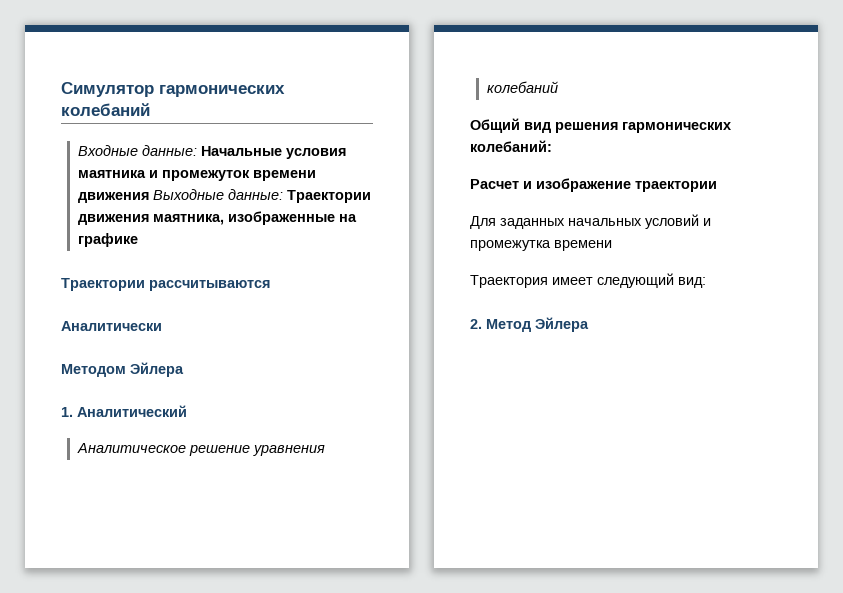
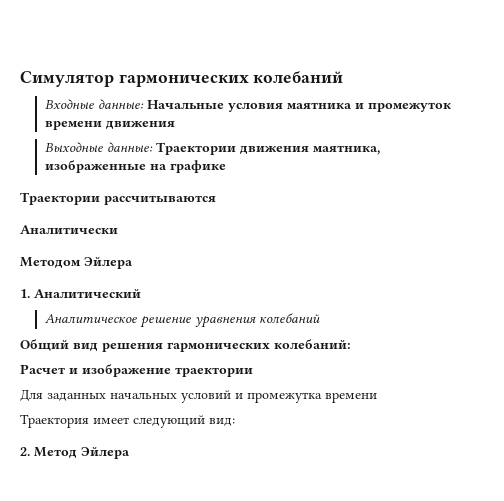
- Входные данные: Начальные условия маятника и промежуток времени движения Выходные данные: Траектории движения маятника, изображенные на графике
+ Входные данные: Начальные условия маятника и промежуток времени движения
+ Выходные данные: Траектории движения маятника, изображенные на графике

